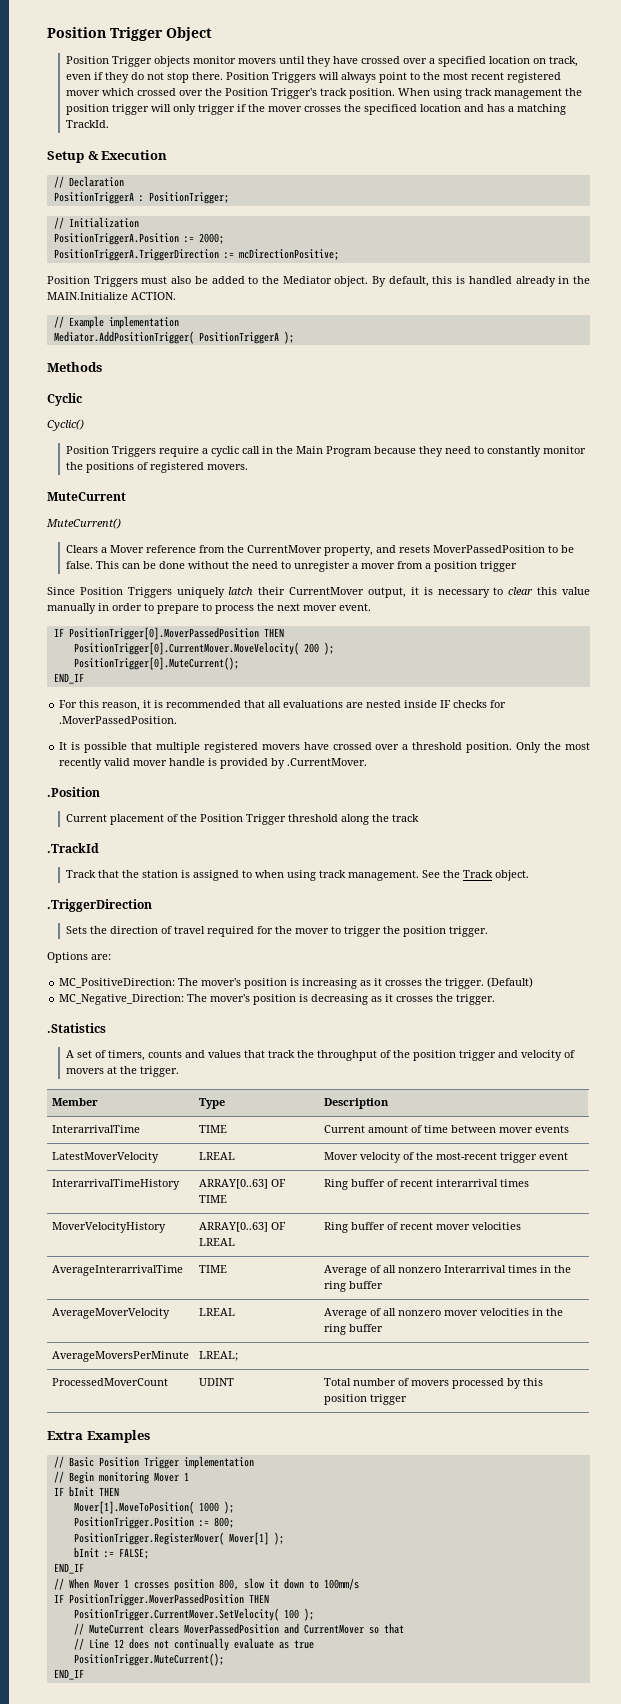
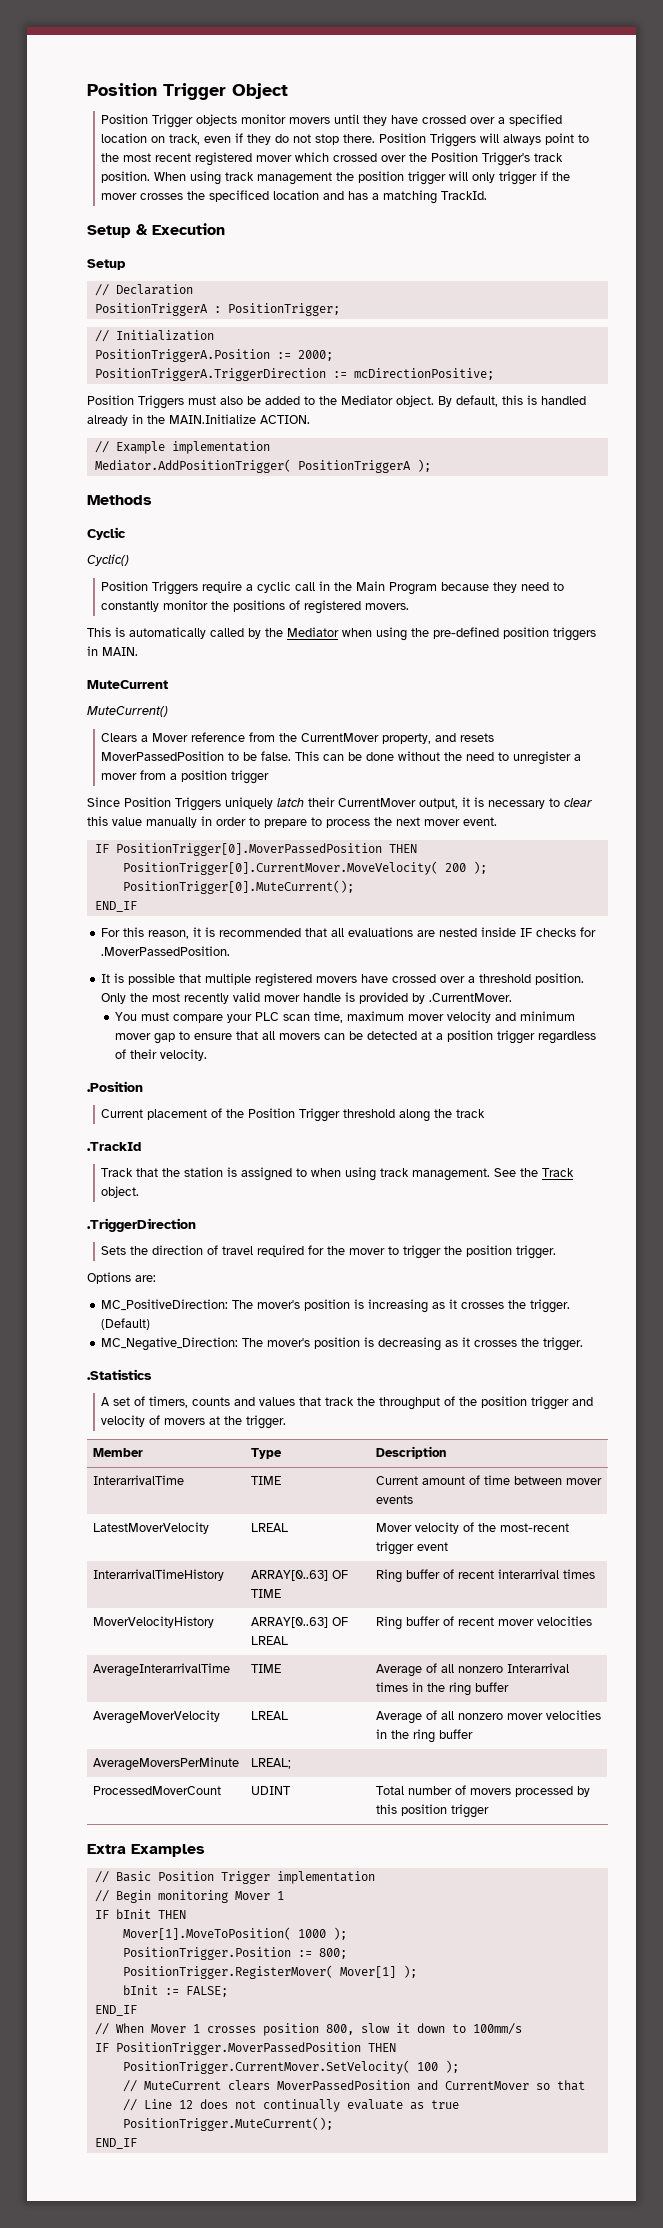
  Setup & Execution
+ Setup
+ This is automatically called by the Mediator when using the pre-defined position triggers in MAIN.
+ You must compare your PLC scan time, maximum mover velocity and minimum mover gap to ensure that all movers can be detected at a position trigger regardless of their velocity.

